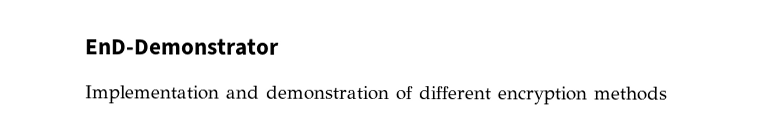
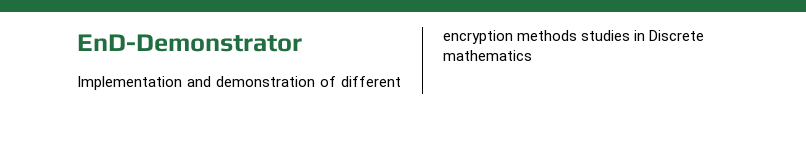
- Implementation and demonstration of different encryption methods
+ Implementation and demonstration of different encryption methods studies in Discrete mathematics

